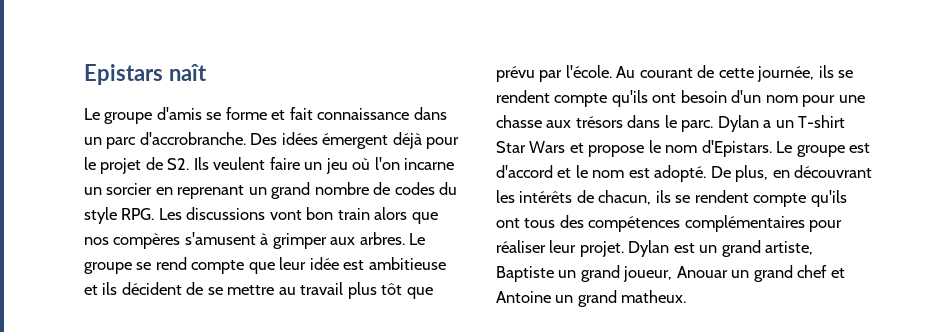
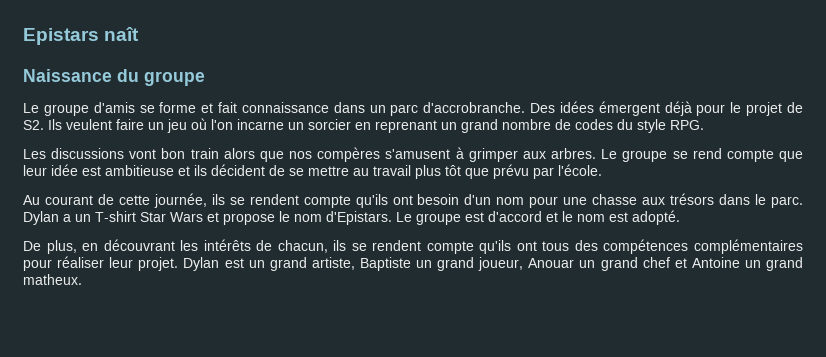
+ Naissance du groupe
- Des idées émergent déjà pour le projet de S2. Ils veulent faire un jeu où l'on incarne un sorcier en reprenant un grand nombre de codes du style RPG. Les discussions vont bon train alors que nos compères s'amusent à grimper aux arbres.
+ Des idées émergent déjà pour le projet de S2. Ils veulent faire un jeu où l'on incarne un sorcier en reprenant un grand nombre de codes du style RPG.
+ Les discussions vont bon train alors que nos compères s'amusent à grimper aux arbres.
- Le groupe se rend compte que leur idée est ambitieuse et ils décident de se mettre au travail plus tôt que prévu par l'école. Au courant de cette journée, ils se rendent compte qu'ils ont besoin d'un nom pour une chasse aux trésors dans le parc.
+ Le groupe se rend compte que leur idée est ambitieuse et ils décident de se mettre au travail plus tôt que prévu par l'école.
+ Au courant de cette journée, ils se rendent compte qu'ils ont besoin d'un nom pour une chasse aux trésors dans le parc.
- Le groupe est d'accord et le nom est adopté. De plus, en découvrant les intérêts de chacun, ils se rendent compte qu'ils ont tous des compétences complémentaires pour réaliser leur projet.
+ Le groupe est d'accord et le nom est adopté.
+ De plus, en découvrant les intérêts de chacun, ils se rendent compte qu'ils ont tous des compétences complémentaires pour réaliser leur projet.

